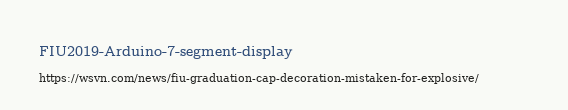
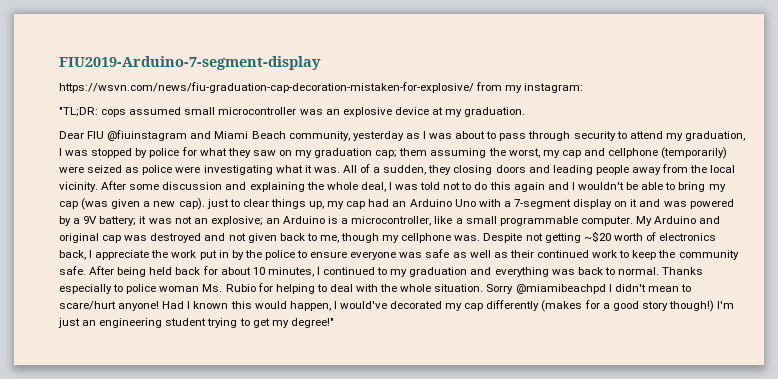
- https://wsvn.com/news/fiu-graduation-cap-decoration-mistaken-for-explosive/
+ https://wsvn.com/news/fiu-graduation-cap-decoration-mistaken-for-explosive/ from my instagram:
+ "TL;DR: cops assumed small microcontroller was an explosive device at my graduation.
+ Dear FIU @fiuinstagram and Miami Beach community, yesterday as I was about to pass through security to attend my graduation, I was stopped by police for what they saw on my graduation cap; them assuming the worst, my cap and cellphone (temporarily) were seized as police were investigating what it was. All of a sudden, they closing doors and leading people away from the local vicinity. After some discussion and explaining the whole deal, I was told not to do this again and I wouldn't be able to bring my cap (was given a new cap). just to clear things up, my cap had an Arduino Uno with a 7-segment display on it and was powered by a 9V battery; it was not an explosive; an Arduino is a microcontroller, like a small programmable computer. My Arduino and original cap was destroyed and not given back to me, though my cellphone was. Despite not getting ~$20 worth of electronics back, I appreciate the work put in by the police to ensure everyone was safe as well as their continued work to keep the community safe. After being held back for about 10 minutes, I continued to my graduation and everything was back to normal. Thanks especially to police woman Ms. Rubio for helping to deal with the whole situation. Sorry @miamibeachpd I didn't mean to scare/hurt anyone! Had I known this would happen, I would've decorated my cap differently (makes for a good story though!) I'm just an engineering student trying to get my degree!"

